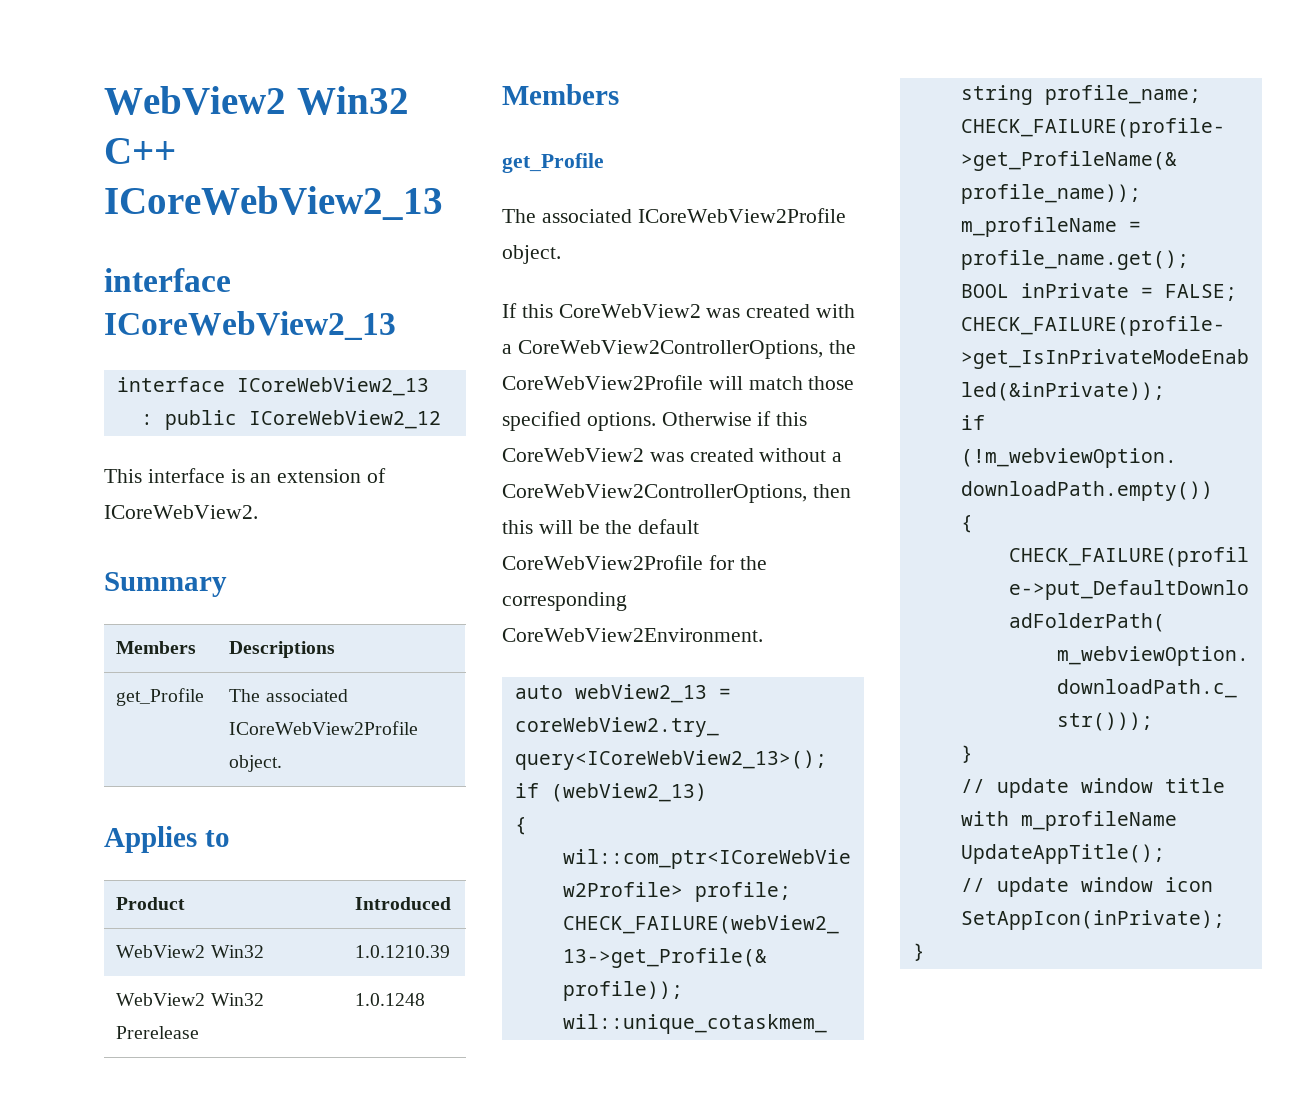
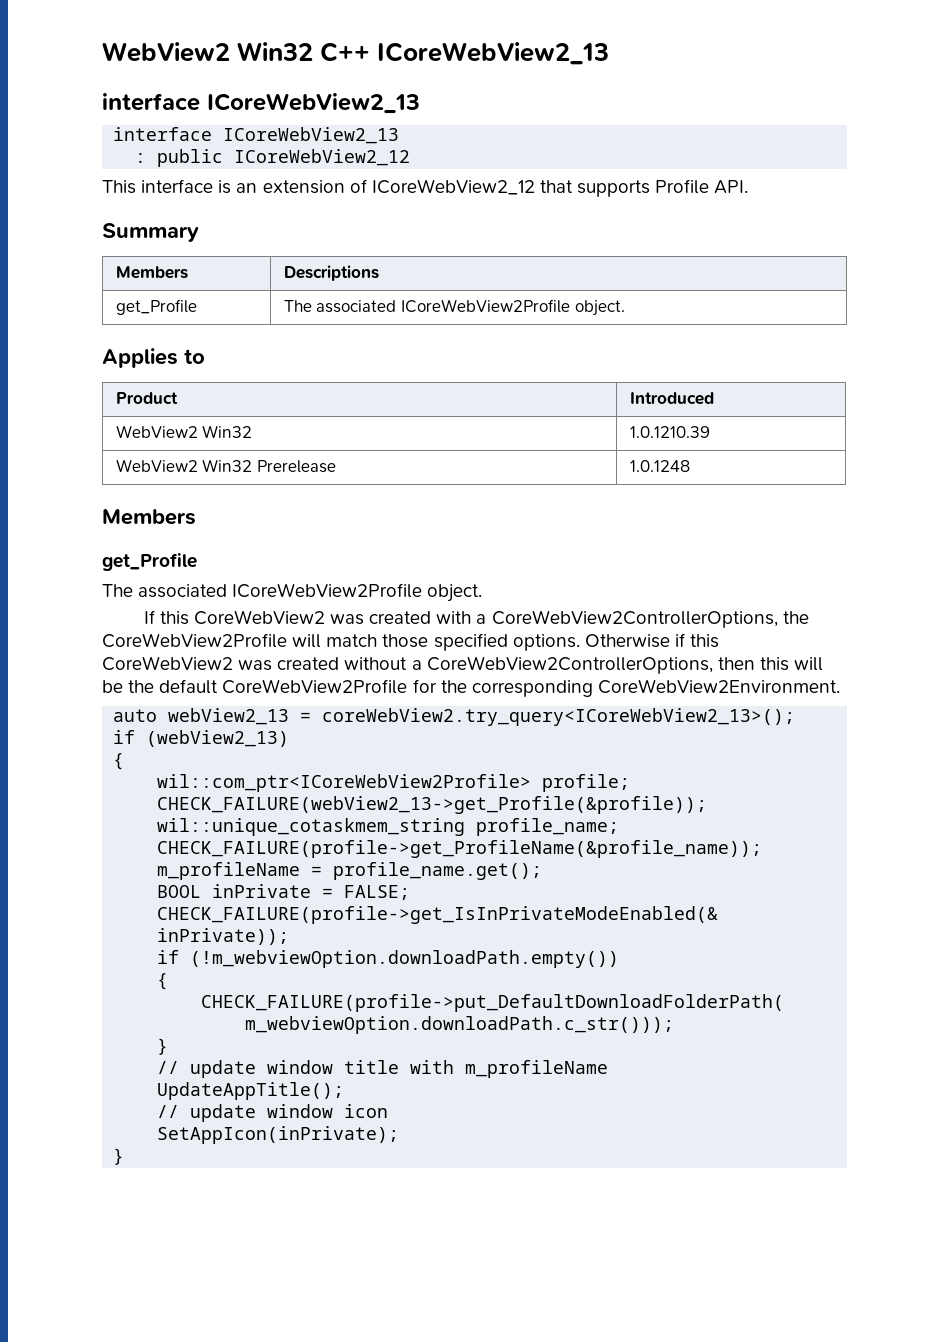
- This interface is an extension of ICoreWebView2.
+ This interface is an extension of ICoreWebView2_12 that supports Profile API.

